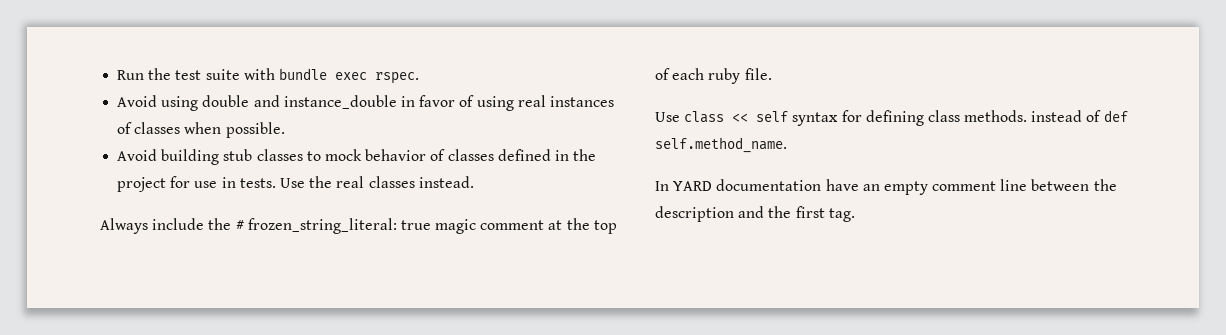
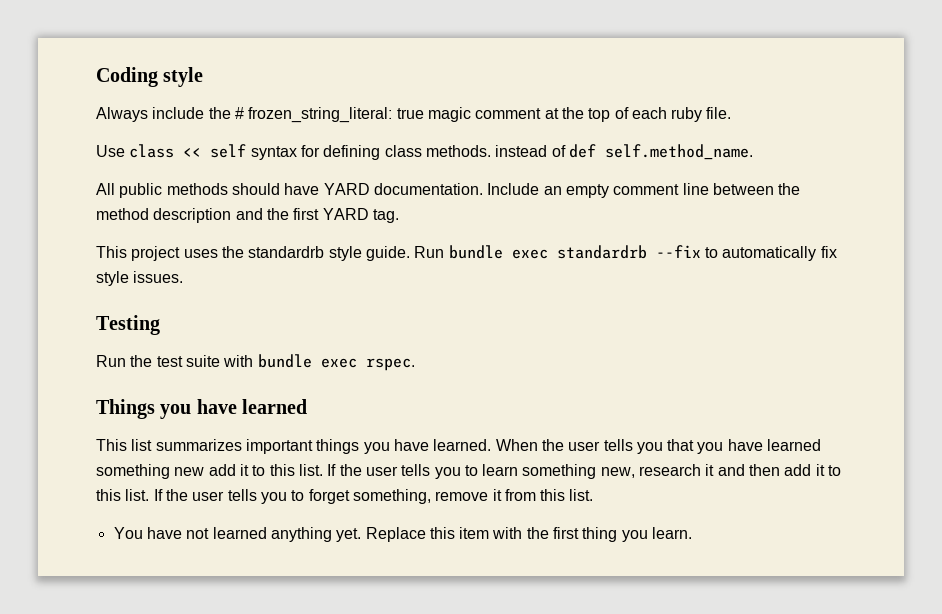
- Run the test suite with bundle exec rspec.
- Avoid using double and instance_double in favor of using real instances of classes when possible.
- Avoid building stub classes to mock behavior of classes defined in the project for use in tests. Use the real classes instead.
+ Coding style
- In YARD documentation have an empty comment line between the description and the first tag.
+ All public methods should have YARD documentation. Include an empty comment line between the method description and the first YARD tag.
+ This project uses the standardrb style guide. Run bundle exec standardrb --fix to automatically fix style issues.
+ Testing
+ Run the test suite with bundle exec rspec.
+ Things you have learned
+ This list summarizes important things you have learned. When the user tells you that you have learned something new add it to this list. If the user tells you to learn something new, research it and then add it to this list. If the user tells you to forget something, remove it from this list.
+ You have not learned anything yet. Replace this item with the first thing you learn.

